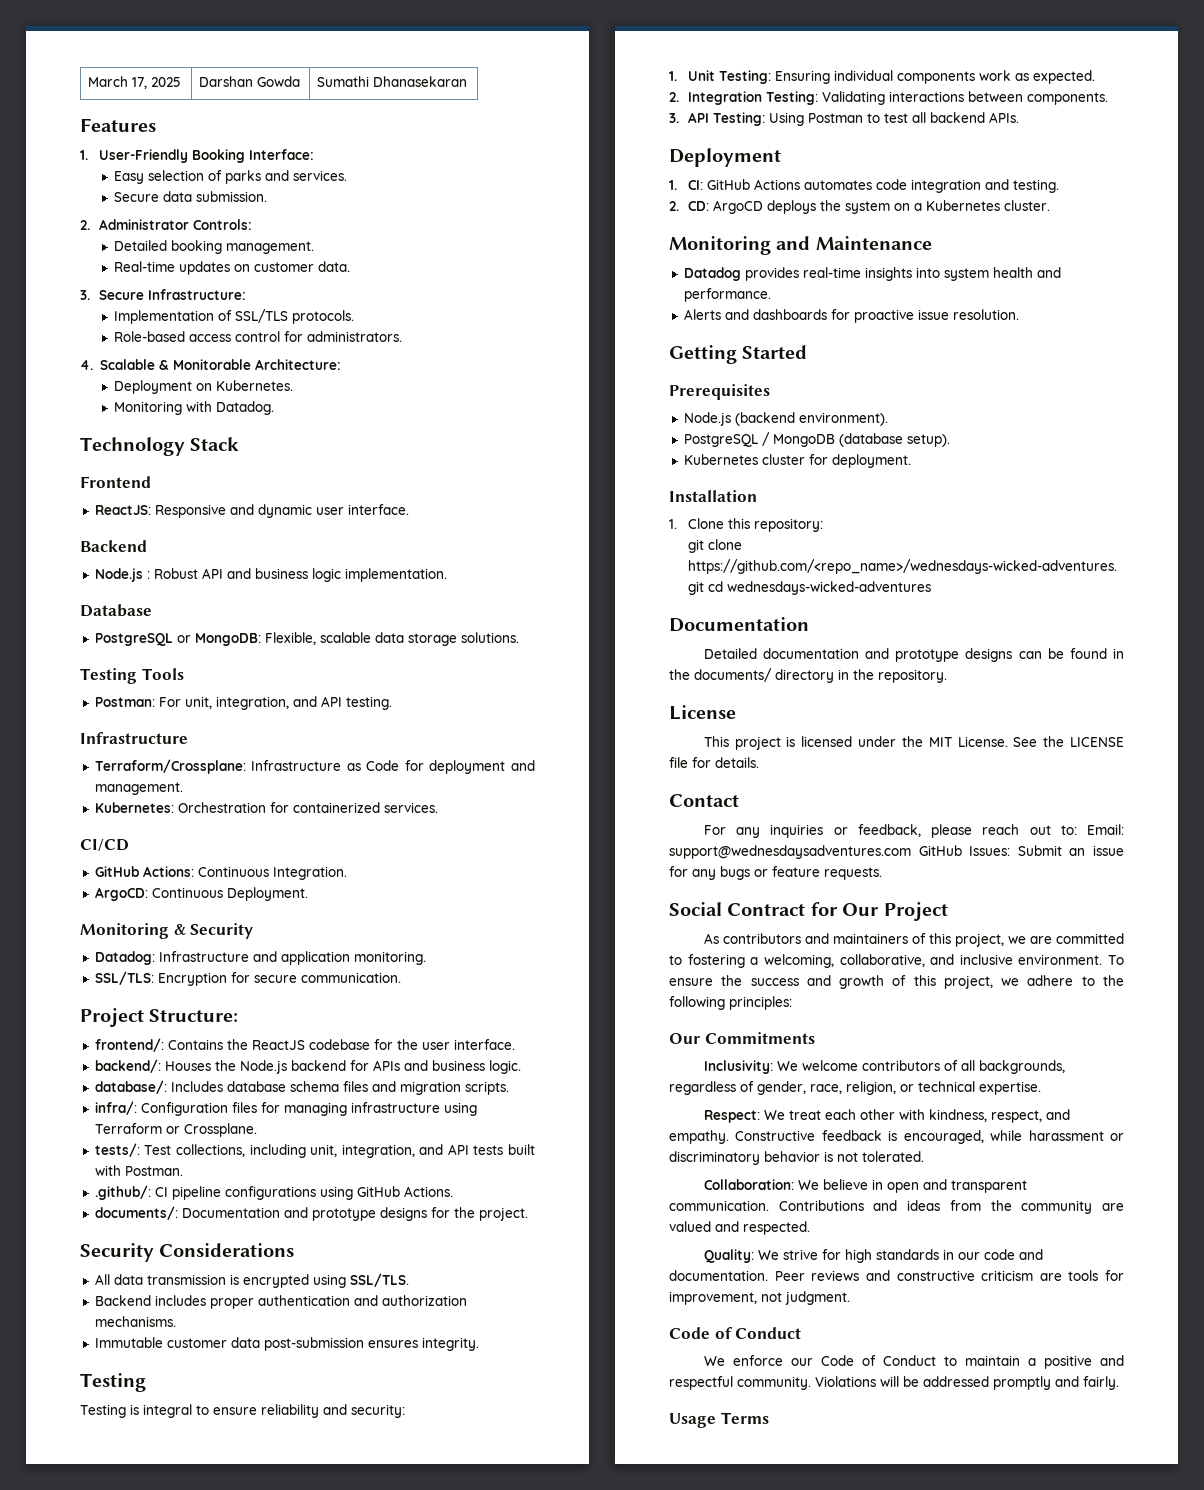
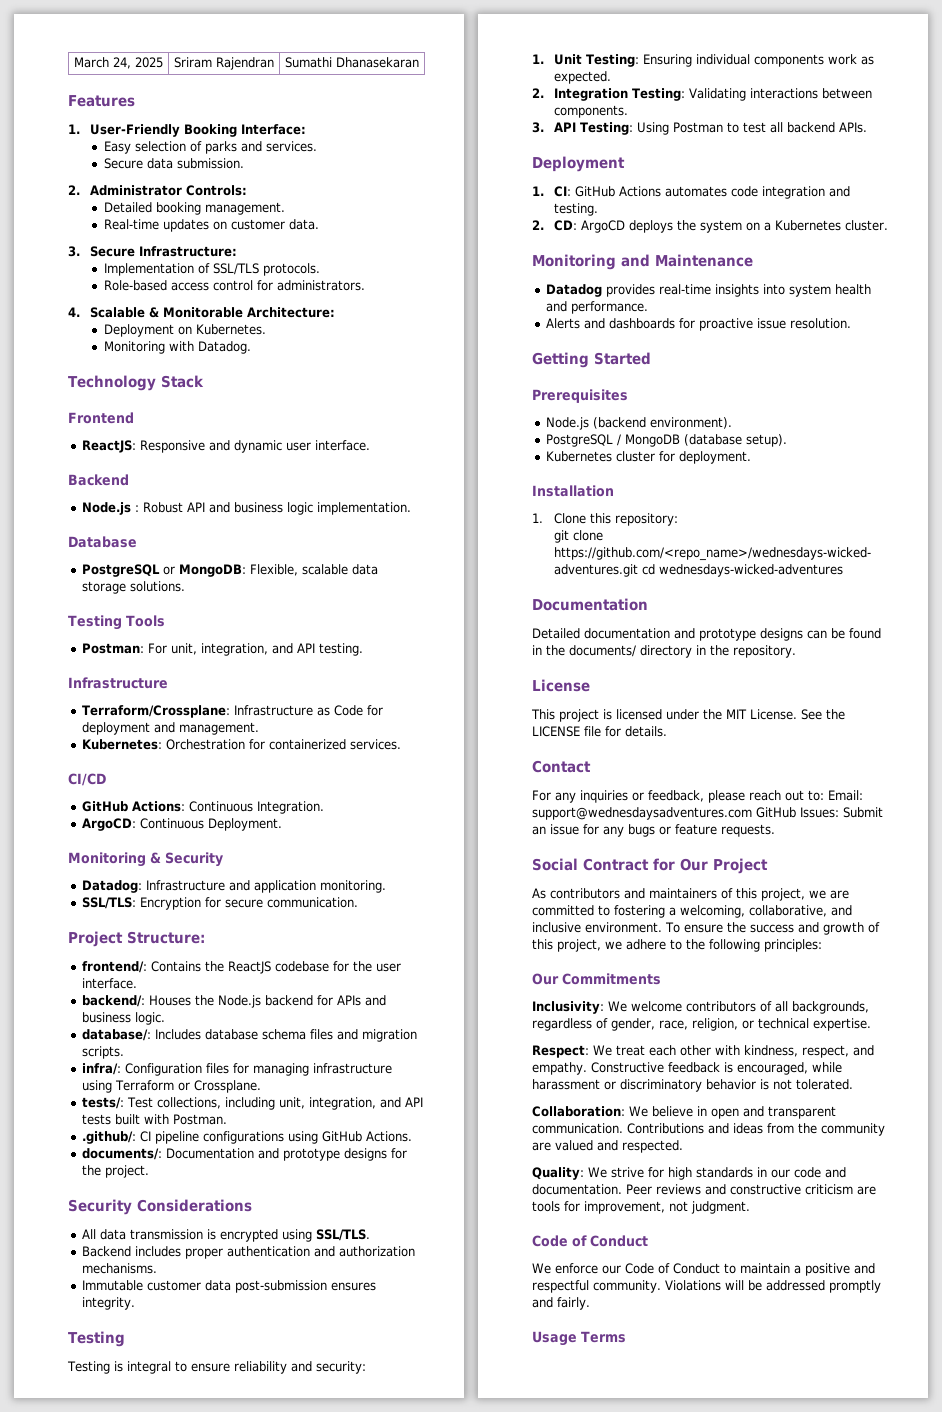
- March 17, 2025 | Darshan Gowda | Sumathi Dhanasekaran
+ March 24, 2025 | Sriram Rajendran | Sumathi Dhanasekaran

